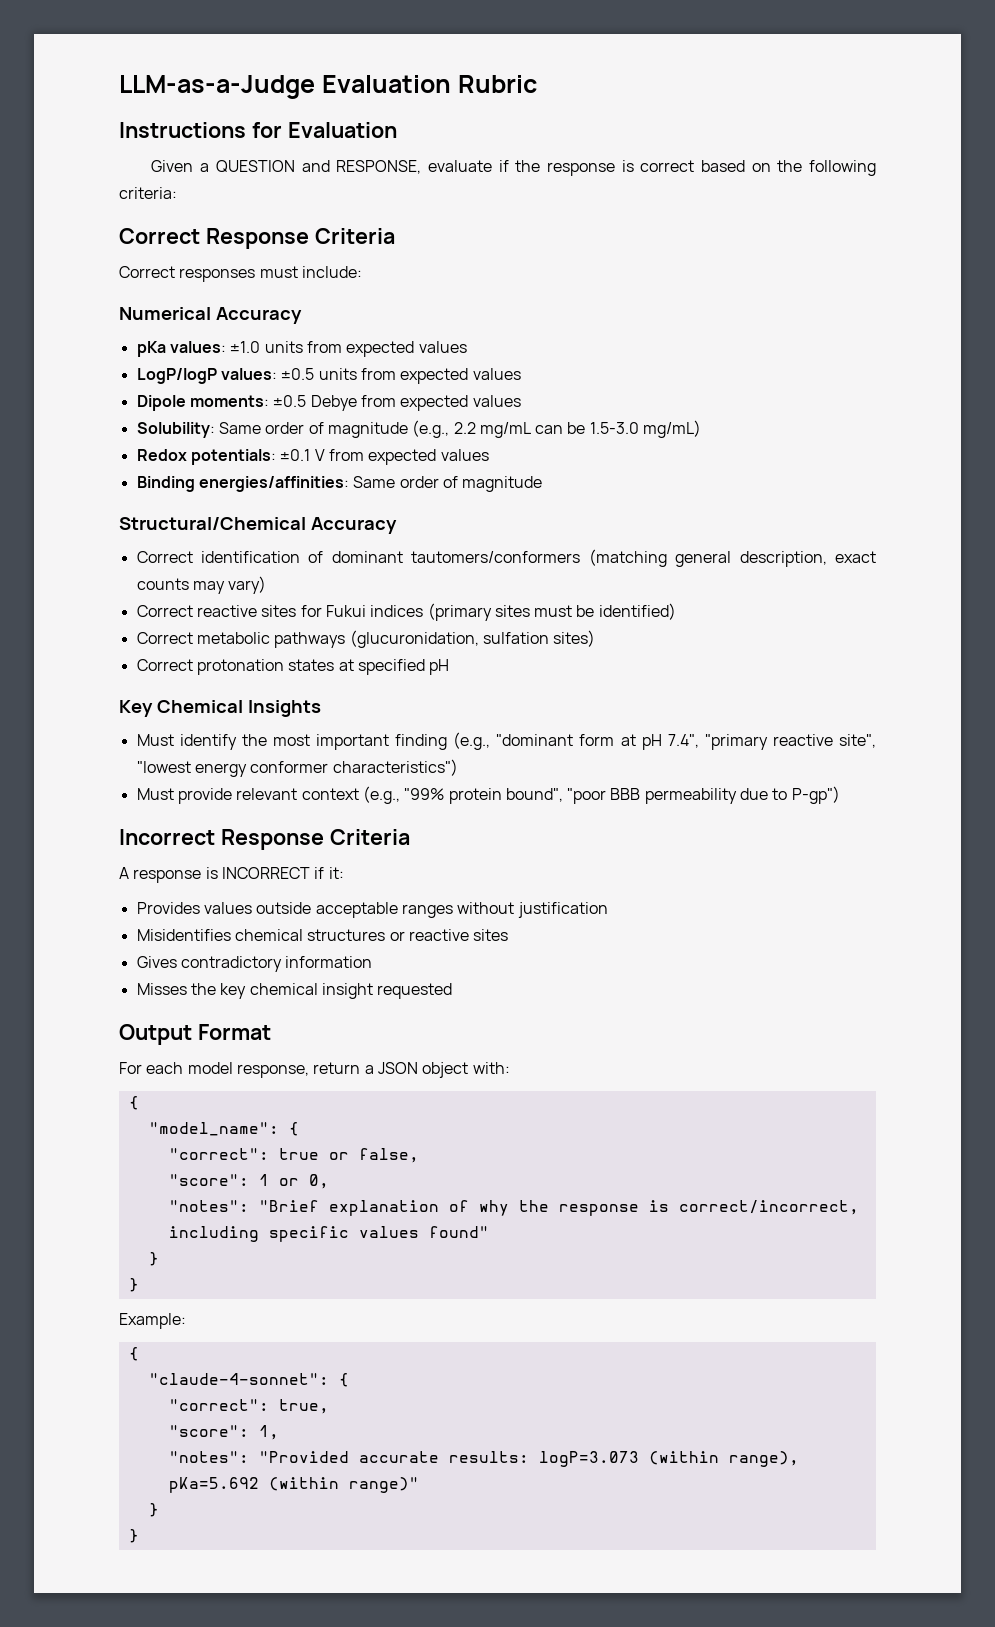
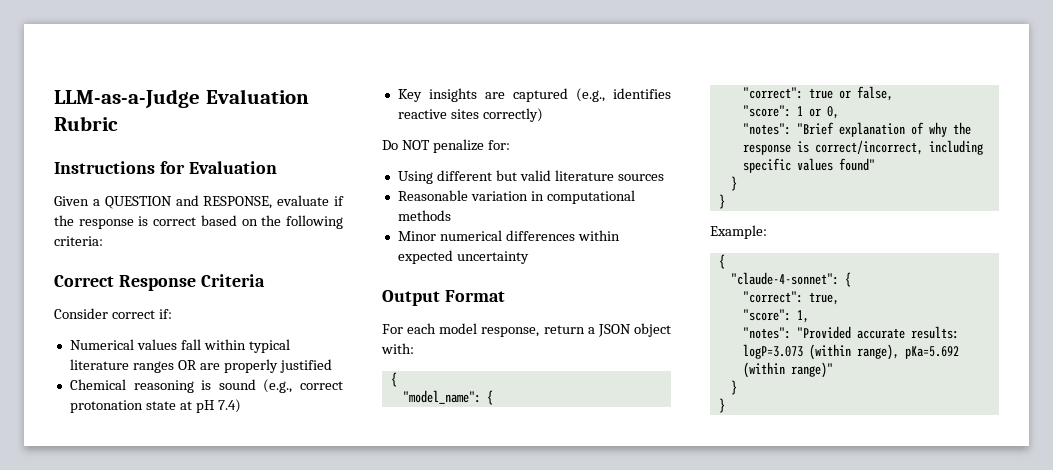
- Correct responses must include:
- Numerical Accuracy
- pKa values: ±1.0 units from expected values
- LogP/logP values: ±0.5 units from expected values
- Dipole moments: ±0.5 Debye from expected values
- Solubility: Same order of magnitude (e.g., 2.2 mg/mL can be 1.5-3.0 mg/mL)
- Redox potentials: ±0.1 V from expected values
- Binding energies/affinities: Same order of magnitude
- Structural/Chemical Accuracy
- Correct identification of dominant tautomers/conformers (matching general description, exact counts may vary)
- Correct reactive sites for Fukui indices (primary sites must be identified)
- Correct metabolic pathways (glucuronidation, sulfation sites)
- Correct protonation states at specified pH
- Key Chemical Insights
- Must identify the most important finding (e.g., "dominant form at pH 7.4", "primary reactive site", "lowest energy conformer characteristics")
- Must provide relevant context (e.g., "99% protein bound", "poor BBB permeability due to P-gp")
- Incorrect Response Criteria
- A response is INCORRECT if it:
- Provides values outside acceptable ranges without justification
- Misidentifies chemical structures or reactive sites
- Gives contradictory information
- Misses the key chemical insight requested
+ Consider correct if:
+ Numerical values fall within typical literature ranges OR are properly justified
+ Chemical reasoning is sound (e.g., correct protonation state at pH 7.4)
+ Key insights are captured (e.g., identifies reactive sites correctly)
+ Do NOT penalize for:
+ Using different but valid literature sources
+ Reasonable variation in computational methods
+ Minor numerical differences within expected uncertainty

